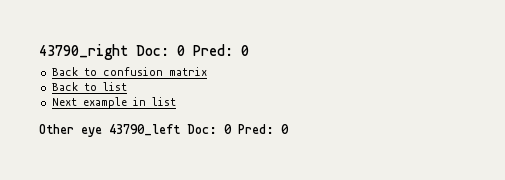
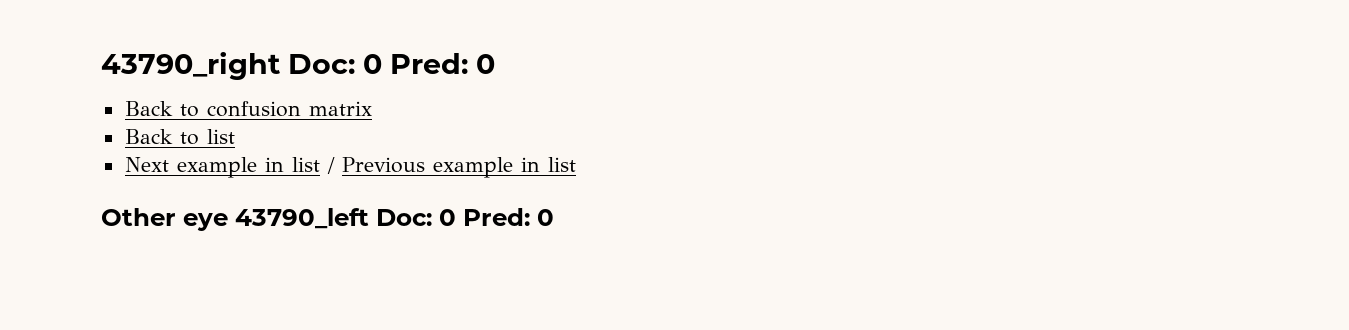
- Next example in list
+ Next example in list / Previous example in list

